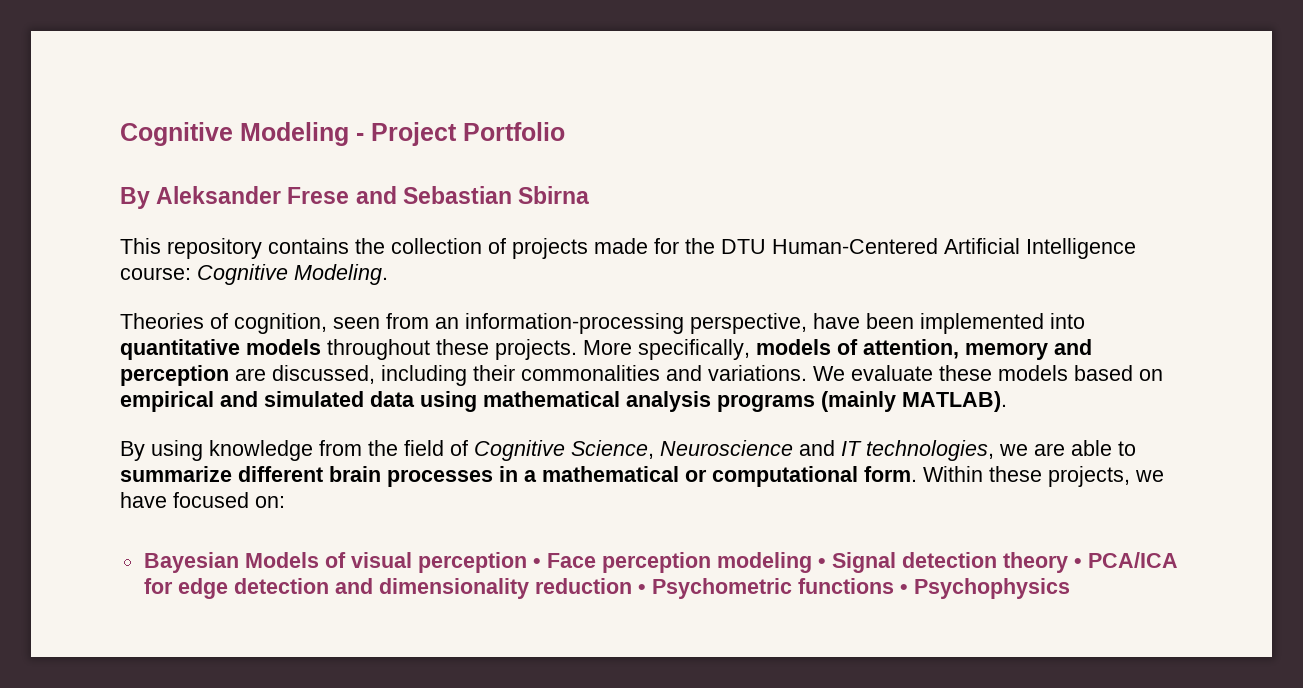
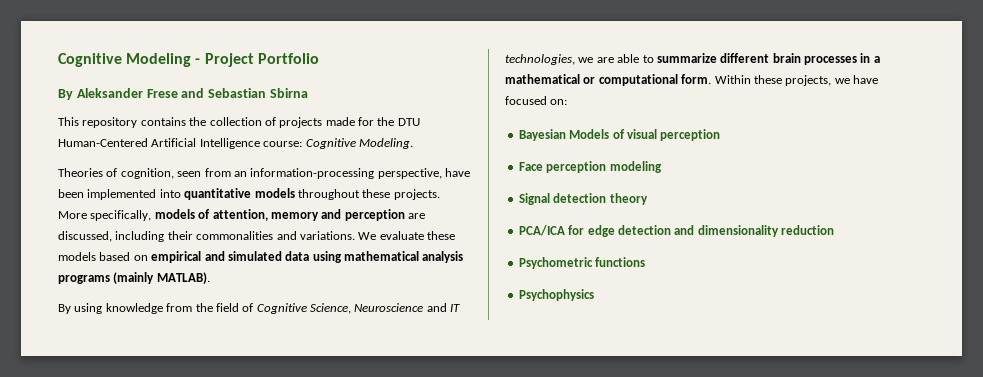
- Bayesian Models of visual perception • Face perception modeling • Signal detection theory • PCA/ICA for edge detection and dimensionality reduction • Psychometric functions • Psychophysics
+ Bayesian Models of visual perception
+ Face perception modeling
+ Signal detection theory
+ PCA/ICA for edge detection and dimensionality reduction
+ Psychometric functions
+ Psychophysics

